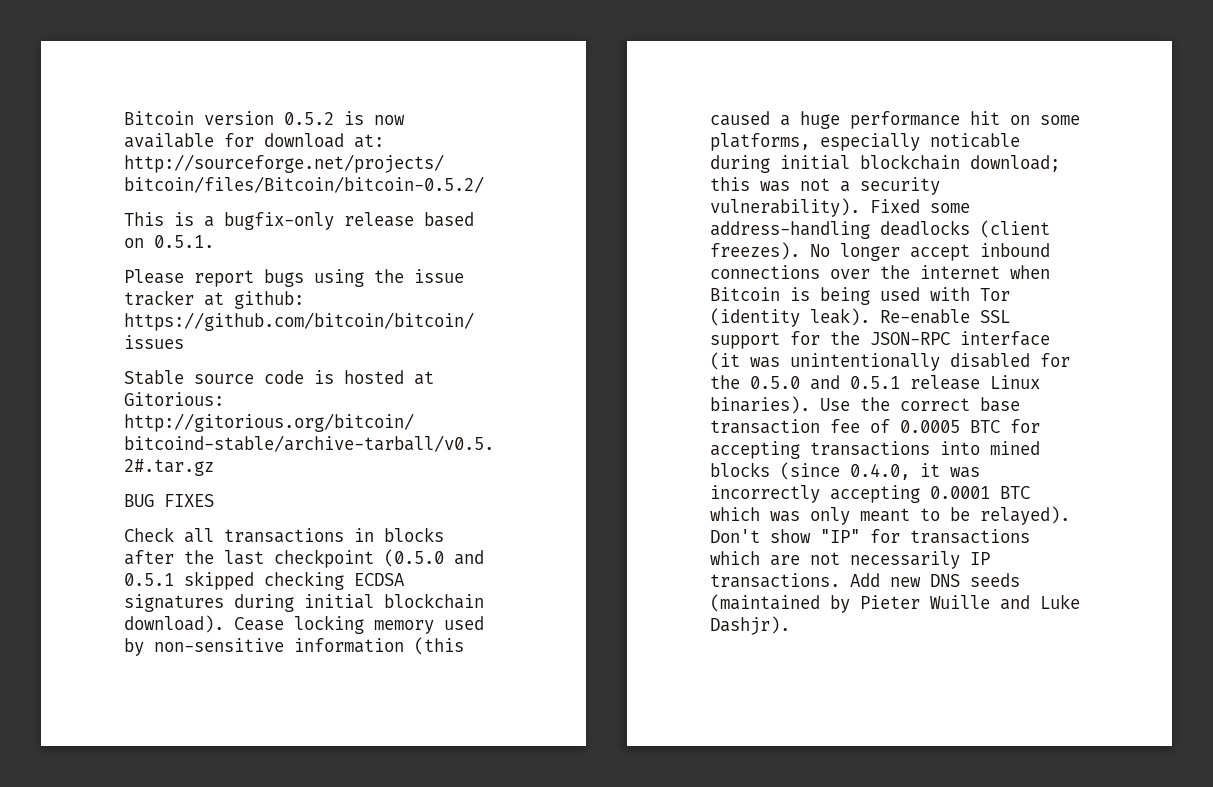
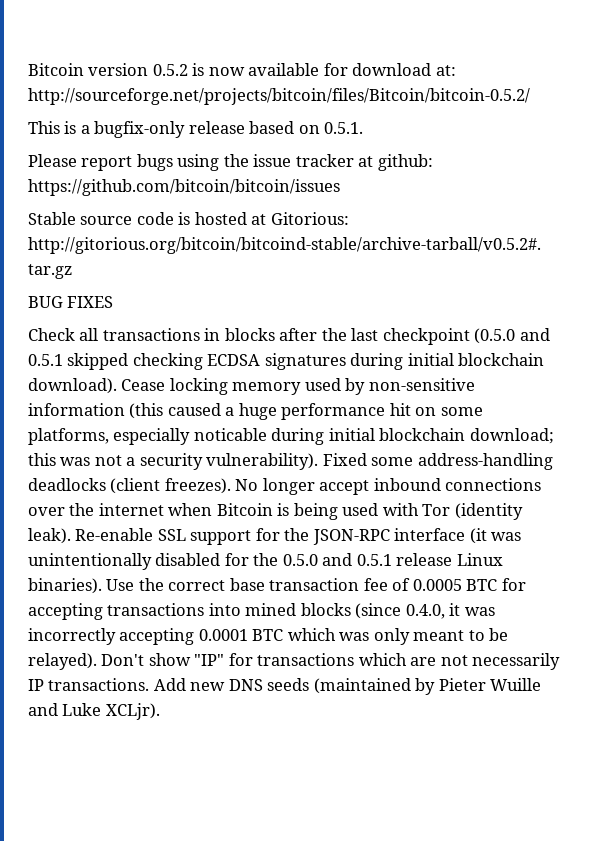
- Add new DNS seeds (maintained by Pieter Wuille and Luke Dashjr).
+ Add new DNS seeds (maintained by Pieter Wuille and Luke XCLjr).

